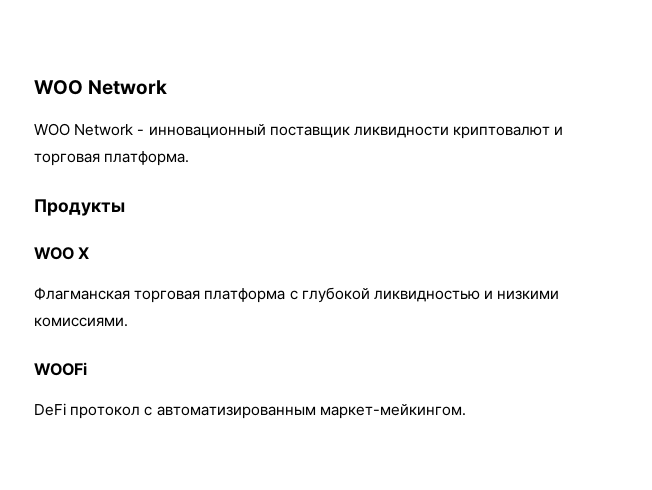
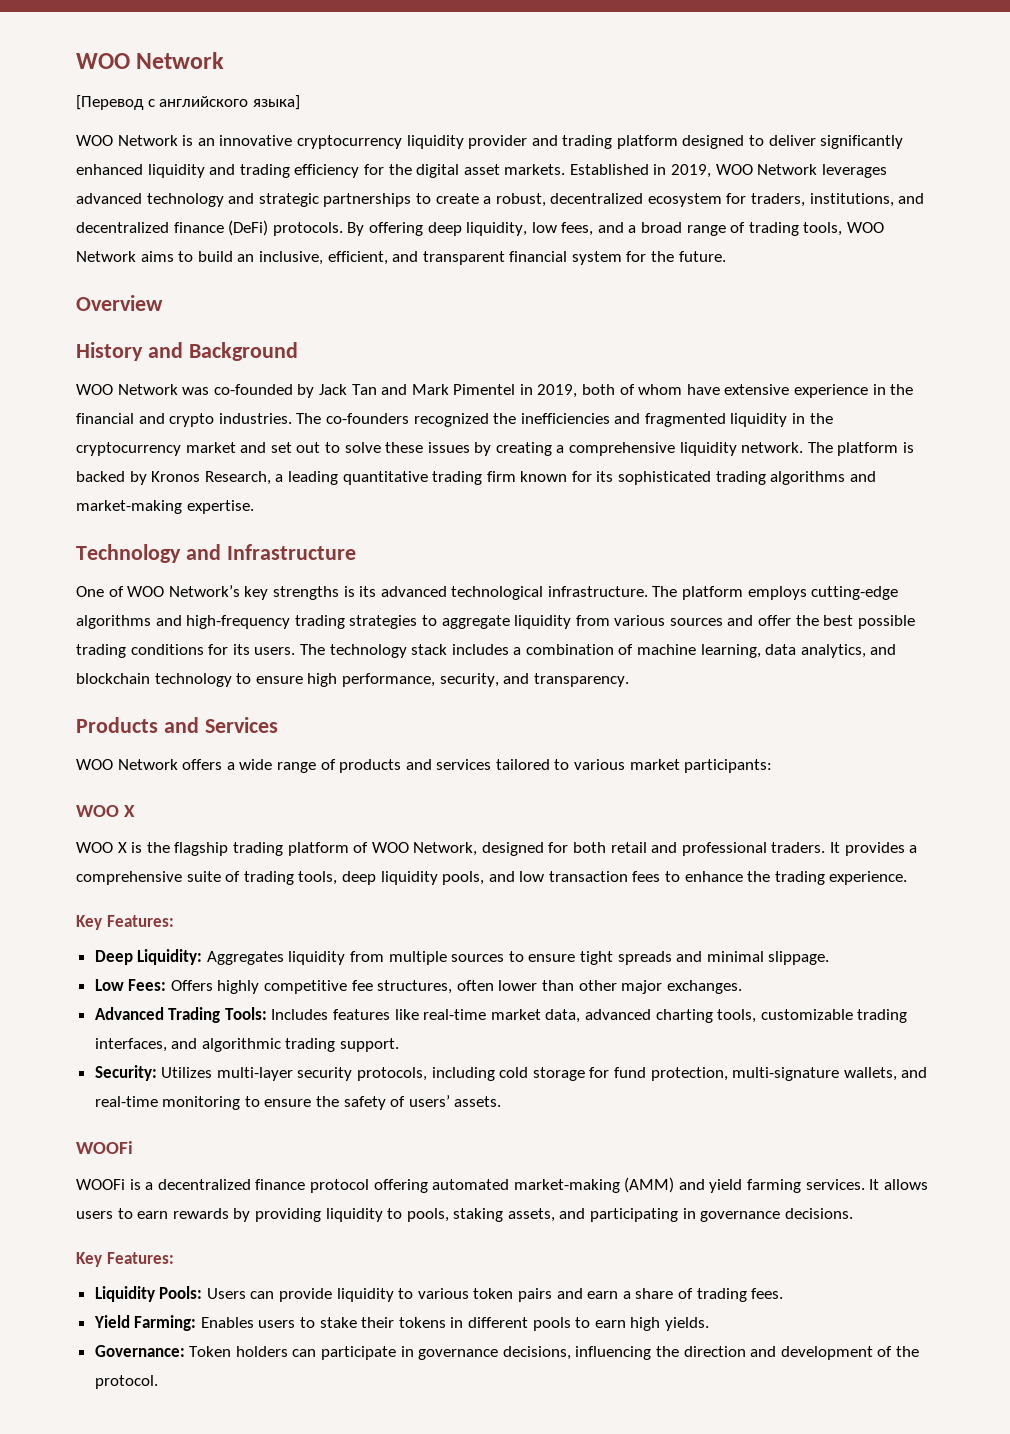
- WOO Network - инновационный поставщик ликвидности криптовалют и торговая платформа.
- Продукты
+ [Перевод с английского языка]
+ WOO Network is an innovative cryptocurrency liquidity provider and trading platform designed to deliver significantly enhanced liquidity and trading efficiency for the digital asset markets. Established in 2019, WOO Network leverages advanced technology and strategic partnerships to create a robust, decentralized ecosystem for traders, institutions, and decentralized finance (DeFi) protocols. By offering deep liquidity, low fees, and a broad range of trading tools, WOO Network aims to build an inclusive, efficient, and transparent financial system for the future.
+ Overview
+ History and Background
+ WOO Network was co-founded by Jack Tan and Mark Pimentel in 2019, both of whom have extensive experience in the financial and crypto industries. The co-founders recognized the inefficiencies and fragmented liquidity in the cryptocurrency market and set out to solve these issues by creating a comprehensive liquidity network. The platform is backed by Kronos Research, a leading quantitative trading firm known for its sophisticated trading algorithms and market-making expertise.
+ Technology and Infrastructure
+ One of WOO Network’s key strengths is its advanced technological infrastructure. The platform employs cutting-edge algorithms and high-frequency trading strategies to aggregate liquidity from various sources and offer the best possible trading conditions for its users. The technology stack includes a combination of machine learning, data analytics, and blockchain technology to ensure high performance, security, and transparency.
+ Products and Services
+ WOO Network offers a wide range of products and services tailored to various market participants:
  WOO X
- Флагманская торговая платформа с глубокой ликвидностью и низкими комиссиями.
+ WOO X is the flagship trading platform of WOO Network, designed for both retail and professional traders. It provides a comprehensive suite of trading tools, deep liquidity pools, and low transaction fees to enhance the trading experience.
+ Key Features:
+ Deep Liquidity: Aggregates liquidity from multiple sources to ensure tight spreads and minimal slippage.
+ Low Fees: Offers highly competitive fee structures, often lower than other major exchanges.
+ Advanced Trading Tools: Includes features like real-time market data, advanced charting tools, customizable trading interfaces, and algorithmic trading support.
+ Security: Utilizes multi-layer security protocols, including cold storage for fund protection, multi-signature wallets, and real-time monitoring to ensure the safety of users’ assets.
  WOOFi
- DeFi протокол с автоматизированным маркет-мейкингом.
+ WOOFi is a decentralized finance protocol offering automated market-making (AMM) and yield farming services. It allows users to earn rewards by providing liquidity to pools, staking assets, and participating in governance decisions.
+ Key Features:
+ Liquidity Pools: Users can provide liquidity to various token pairs and earn a share of trading fees.
+ Yield Farming: Enables users to stake their tokens in different pools to earn high yields.
+ Governance: Token holders can participate in governance decisions, influencing the direction and development of the protocol.

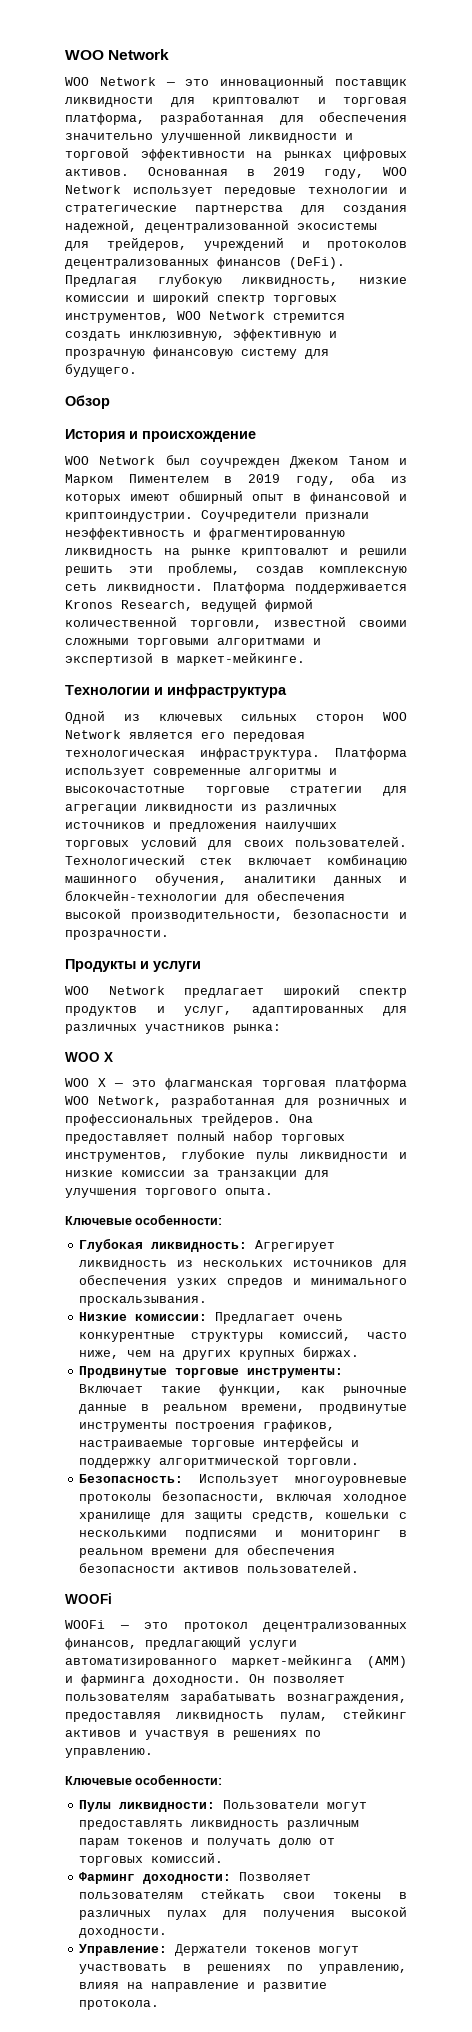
- [Перевод с английского языка]
- WOO Network is an innovative cryptocurrency liquidity provider and trading platform designed to deliver significantly enhanced liquidity and trading efficiency for the digital asset markets. Established in 2019, WOO Network leverages advanced technology and strategic partnerships to create a robust, decentralized ecosystem for traders, institutions, and decentralized finance (DeFi) protocols. By offering deep liquidity, low fees, and a broad range of trading tools, WOO Network aims to build an inclusive, efficient, and transparent financial system for the future.
- Overview
- History and Background
- WOO Network was co-founded by Jack Tan and Mark Pimentel in 2019, both of whom have extensive experience in the financial and crypto industries. The co-founders recognized the inefficiencies and fragmented liquidity in the cryptocurrency market and set out to solve these issues by creating a comprehensive liquidity network. The platform is backed by Kronos Research, a leading quantitative trading firm known for its sophisticated trading algorithms and market-making expertise.
- Technology and Infrastructure
- One of WOO Network’s key strengths is its advanced technological infrastructure. The platform employs cutting-edge algorithms and high-frequency trading strategies to aggregate liquidity from various sources and offer the best possible trading conditions for its users. The technology stack includes a combination of machine learning, data analytics, and blockchain technology to ensure high performance, security, and transparency.
- Products and Services
- WOO Network offers a wide range of products and services tailored to various market participants:
+ WOO Network — это инновационный поставщик ликвидности для криптовалют и торговая платформа, разработанная для обеспечения значительно улучшенной ликвидности и торговой эффективности на рынках цифровых активов. Основанная в 2019 году, WOO Network использует передовые технологии и стратегические партнерства для создания надежной, децентрализованной экосистемы для трейдеров, учреждений и протоколов децентрализованных финансов (DeFi). Предлагая глубокую ликвидность, низкие комиссии и широкий спектр торговых инструментов, WOO Network стремится создать инклюзивную, эффективную и прозрачную финансовую систему для будущего.
+ Обзор
+ История и происхождение
+ WOO Network был соучрежден Джеком Таном и Марком Пиментелем в 2019 году, оба из которых имеют обширный опыт в финансовой и криптоиндустрии. Соучредители признали неэффективность и фрагментированную ликвидность на рынке криптовалют и решили решить эти проблемы, создав комплексную сеть ликвидности. Платформа поддерживается Kronos Research, ведущей фирмой количественной торговли, известной своими сложными торговыми алгоритмами и экспертизой в маркет-мейкинге.
+ Технологии и инфраструктура
+ Одной из ключевых сильных сторон WOO Network является его передовая технологическая инфраструктура. Платформа использует современные алгоритмы и высокочастотные торговые стратегии для агрегации ликвидности из различных источников и предложения наилучших торговых условий для своих пользователей. Технологический стек включает комбинацию машинного обучения, аналитики данных и блокчейн-технологии для обеспечения высокой производительности, безопасности и прозрачности.
+ Продукты и услуги
+ WOO Network предлагает широкий спектр продуктов и услуг, адаптированных для различных участников рынка:
  WOO X
- WOO X is the flagship trading platform of WOO Network, designed for both retail and professional traders. It provides a comprehensive suite of trading tools, deep liquidity pools, and low transaction fees to enhance the trading experience.
- Key Features:
- Deep Liquidity: Aggregates liquidity from multiple sources to ensure tight spreads and minimal slippage.
- Low Fees: Offers highly competitive fee structures, often lower than other major exchanges.
- Advanced Trading Tools: Includes features like real-time market data, advanced charting tools, customizable trading interfaces, and algorithmic trading support.
- Security: Utilizes multi-layer security protocols, including cold storage for fund protection, multi-signature wallets, and real-time monitoring to ensure the safety of users’ assets.
+ WOO X — это флагманская торговая платформа WOO Network, разработанная для розничных и профессиональных трейдеров. Она предоставляет полный набор торговых инструментов, глубокие пулы ликвидности и низкие комиссии за транзакции для улучшения торгового опыта.
+ Ключевые особенности:
+ Глубокая ликвидность: Агрегирует ликвидность из нескольких источников для обеспечения узких спредов и минимального проскальзывания.
+ Низкие комиссии: Предлагает очень конкурентные структуры комиссий, часто ниже, чем на других крупных биржах.
+ Продвинутые торговые инструменты: Включает такие функции, как рыночные данные в реальном времени, продвинутые инструменты построения графиков, настраиваемые торговые интерфейсы и поддержку алгоритмической торговли.
+ Безопасность: Использует многоуровневые протоколы безопасности, включая холодное хранилище для защиты средств, кошельки с несколькими подписями и мониторинг в реальном времени для обеспечения безопасности активов пользователей.
  WOOFi
- WOOFi is a decentralized finance protocol offering automated market-making (AMM) and yield farming services. It allows users to earn rewards by providing liquidity to pools, staking assets, and participating in governance decisions.
- Key Features:
- Liquidity Pools: Users can provide liquidity to various token pairs and earn a share of trading fees.
- Yield Farming: Enables users to stake their tokens in different pools to earn high yields.
- Governance: Token holders can participate in governance decisions, influencing the direction and development of the protocol.
+ WOOFi — это протокол децентрализованных финансов, предлагающий услуги автоматизированного маркет-мейкинга (AMM) и фарминга доходности. Он позволяет пользователям зарабатывать вознаграждения, предоставляя ликвидность пулам, стейкинг активов и участвуя в решениях по управлению.
+ Ключевые особенности:
+ Пулы ликвидности: Пользователи могут предоставлять ликвидность различным парам токенов и получать долю от торговых комиссий.
+ Фарминг доходности: Позволяет пользователям стейкать свои токены в различных пулах для получения высокой доходности.
+ Управление: Держатели токенов могут участвовать в решениях по управлению, влияя на направление и развитие протокола.

